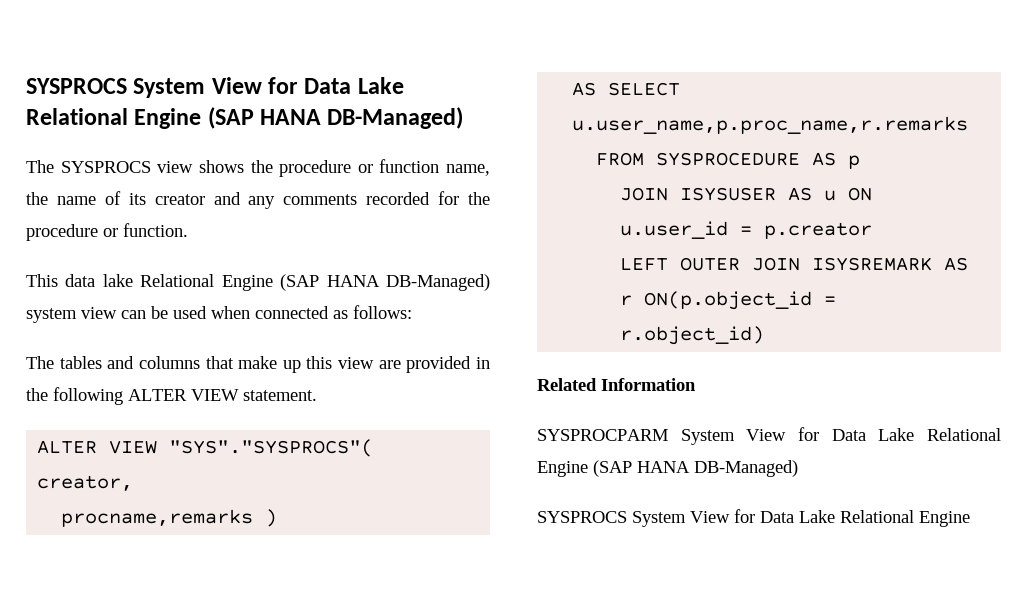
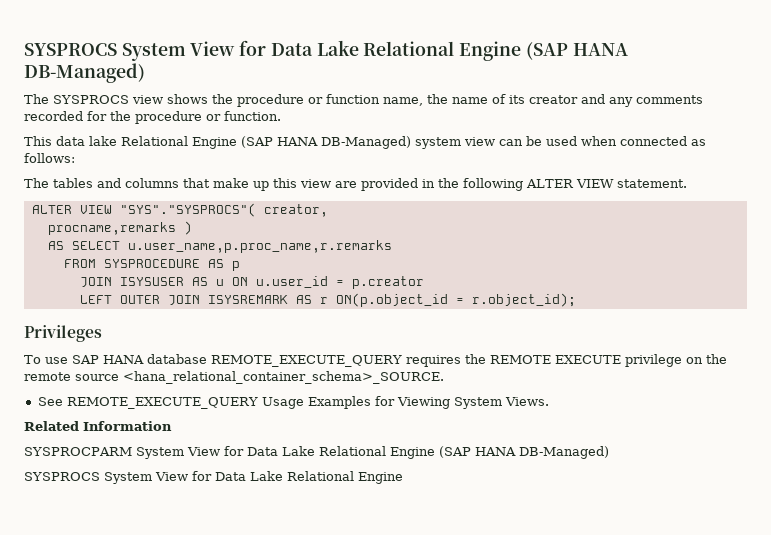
- LEFT OUTER JOIN ISYSREMARK AS r ON(p.object_id = r.object_id)
+ LEFT OUTER JOIN ISYSREMARK AS r ON(p.object_id = r.object_id);
+ Privileges
+ To use SAP HANA database REMOTE_EXECUTE_QUERY requires the REMOTE EXECUTE privilege on the remote source <hana_relational_container_schema>_SOURCE.
+ See REMOTE_EXECUTE_QUERY Usage Examples for Viewing System Views.

